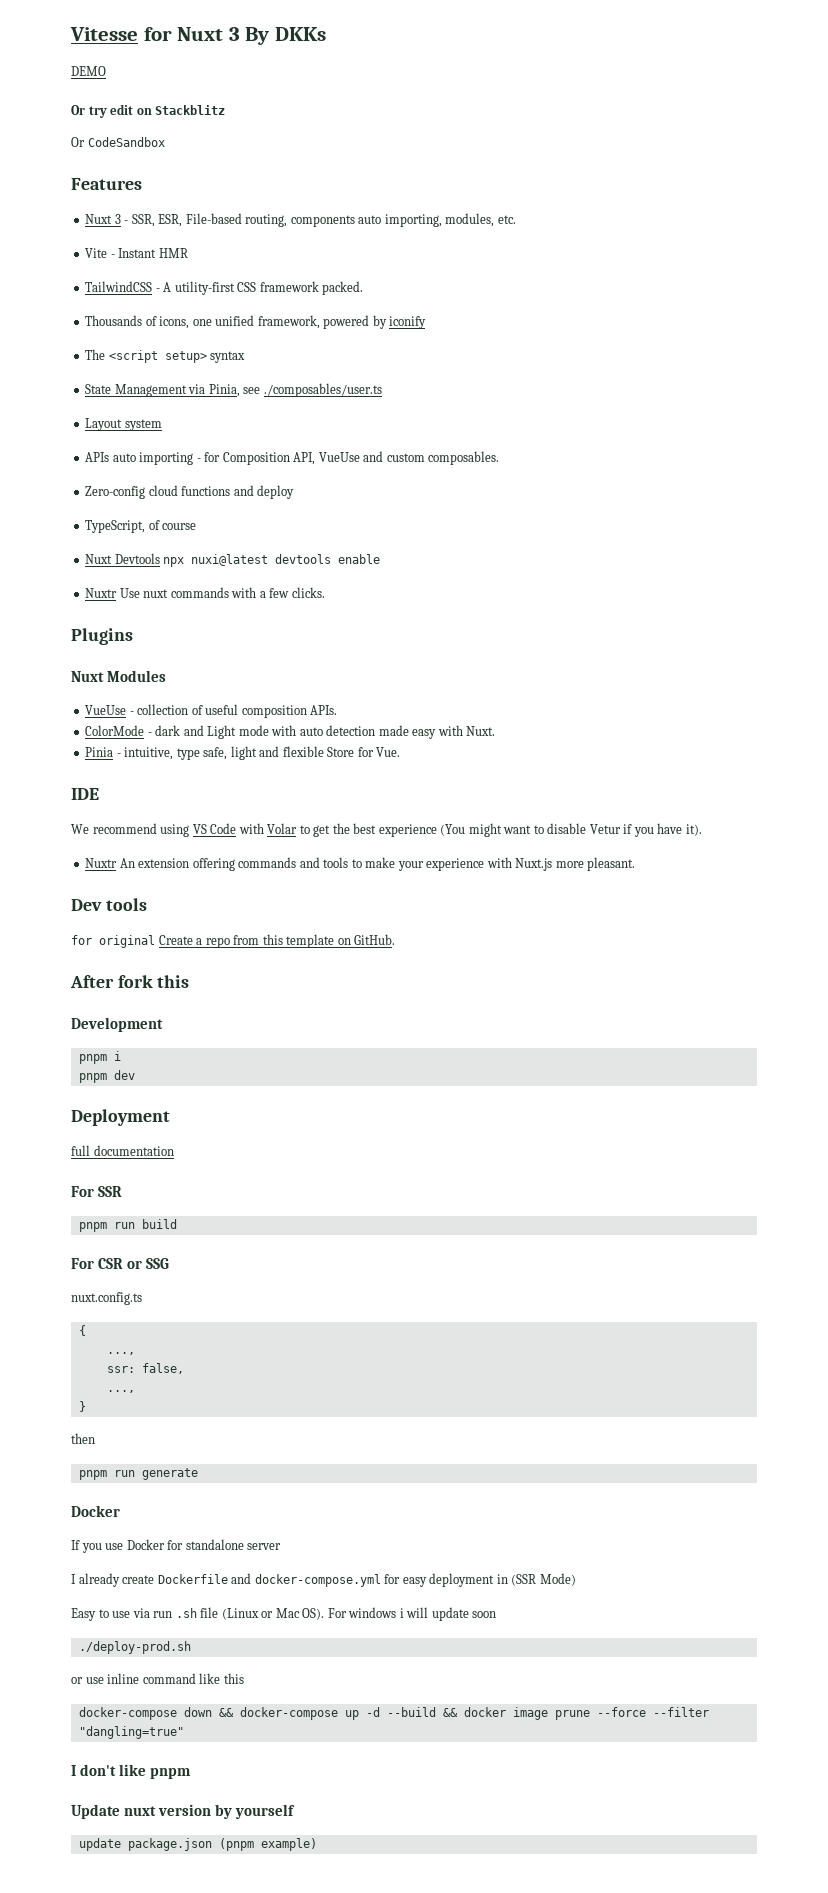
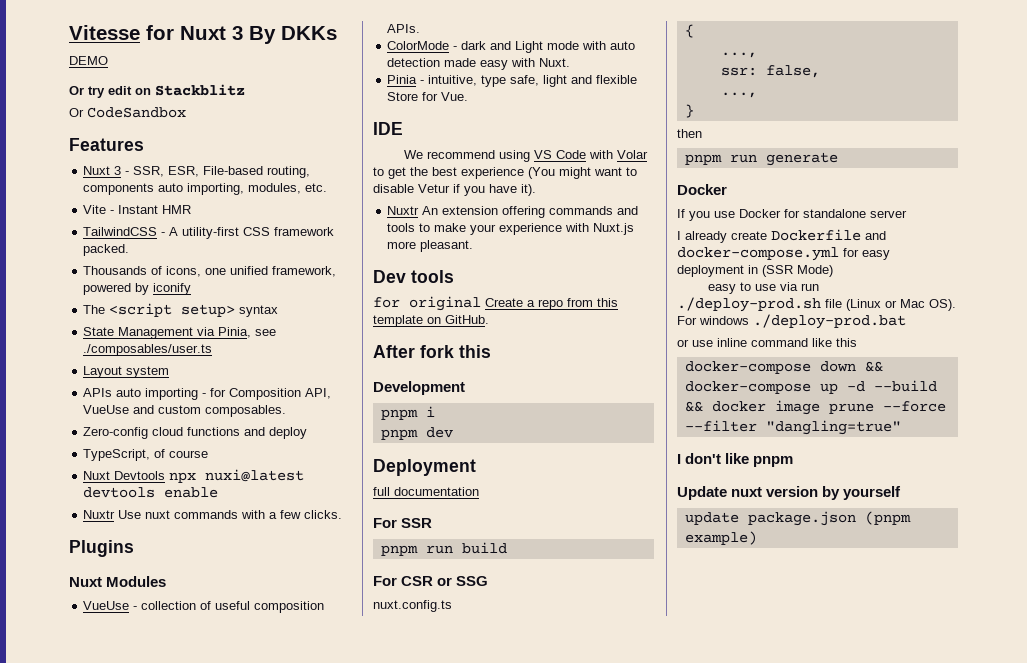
- Easy to use via run .sh file (Linux or Mac OS). For windows i will update soon
- ./deploy-prod.sh
+ easy to use via run ./deploy-prod.sh file (Linux or Mac OS). For windows ./deploy-prod.bat

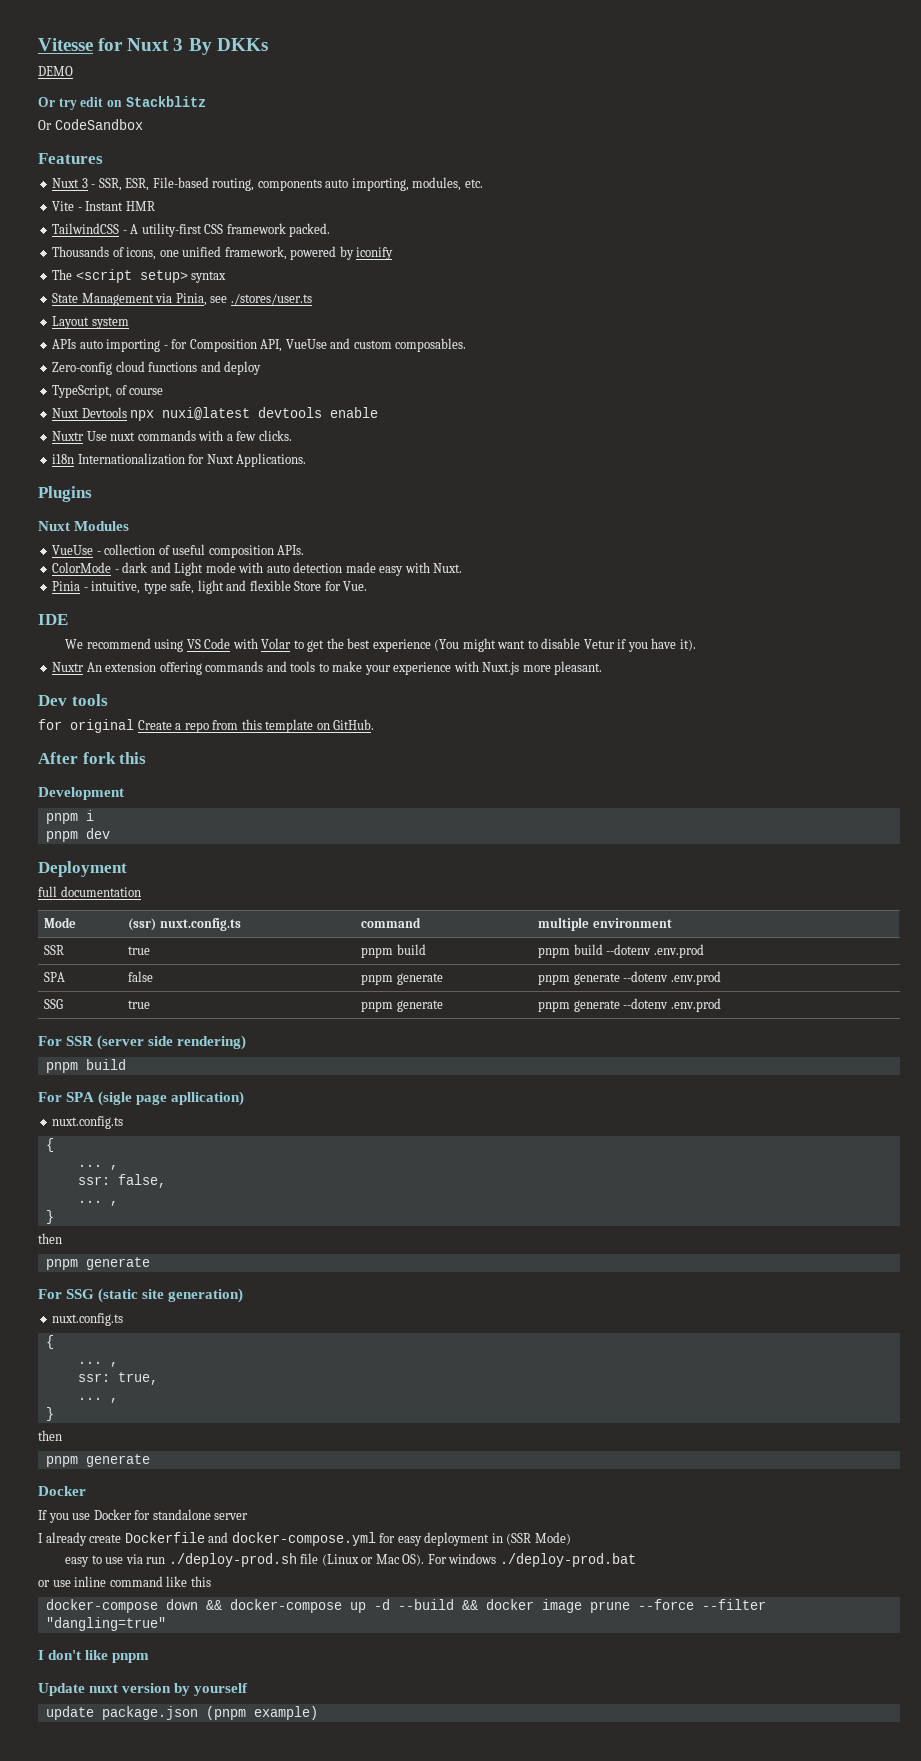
- State Management via Pinia, see ./composables/user.ts
+ State Management via Pinia, see ./stores/user.ts
+ i18n Internationalization for Nuxt Applications.
+ Mode | (ssr) nuxt.config.ts | command | multiple environment
+ SSR | true | pnpm build | pnpm build --dotenv .env.prod
+ SPA | false | pnpm generate | pnpm generate --dotenv .env.prod
+ SSG | true | pnpm generate | pnpm generate --dotenv .env.prod
- For SSR
- pnpm run build
+ For SSR (server side rendering)
+ pnpm build
- For CSR or SSG
+ For SPA (sigle page apllication)
  nuxt.config.ts
  {
- ...,
+ ... ,
  ssr: false,
- ...,
+ ... ,
  }
  then
- pnpm run generate
+ pnpm generate
+ For SSG (static site generation)
+ nuxt.config.ts
+ {
+ ... ,
+ ssr: true,
+ ... ,
+ }
+ then
+ pnpm generate

